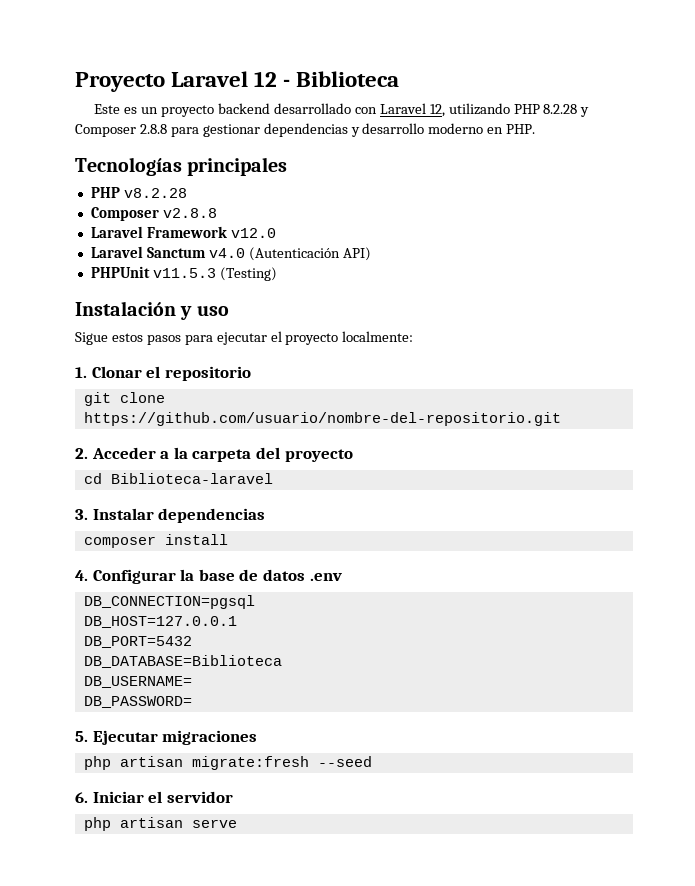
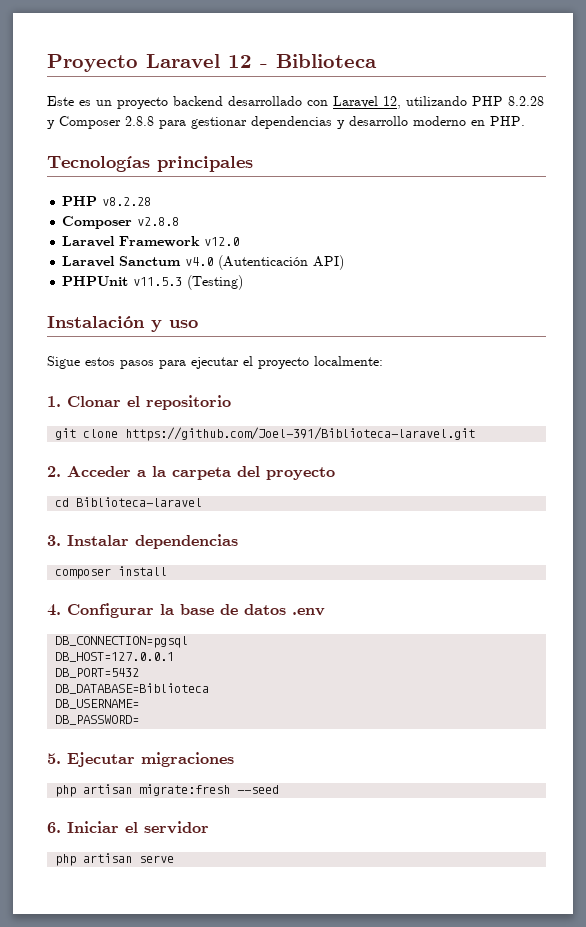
- git clone https://github.com/usuario/nombre-del-repositorio.git
+ git clone https://github.com/Joel-391/Biblioteca-laravel.git

